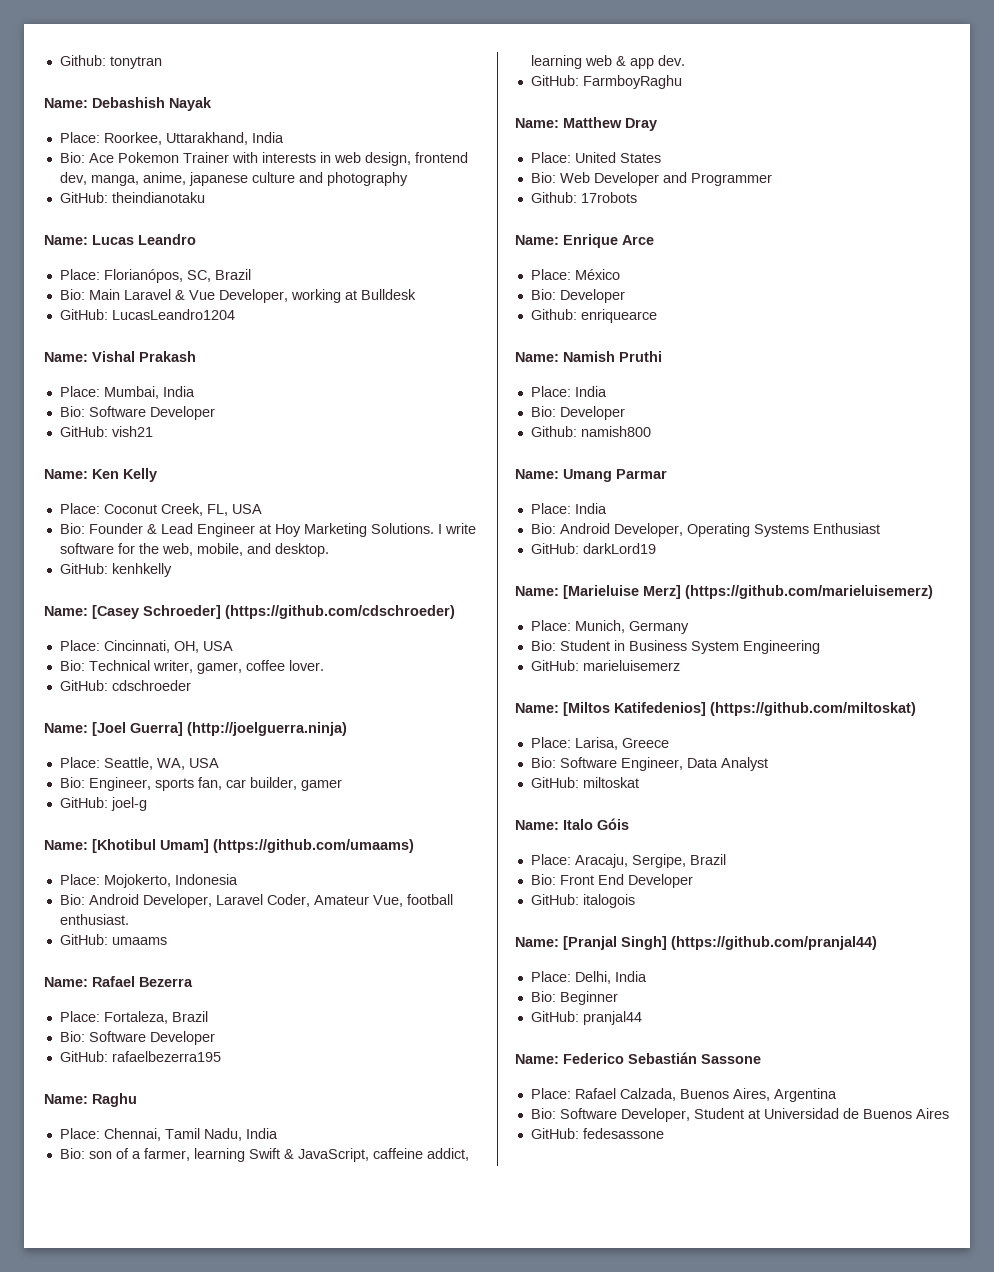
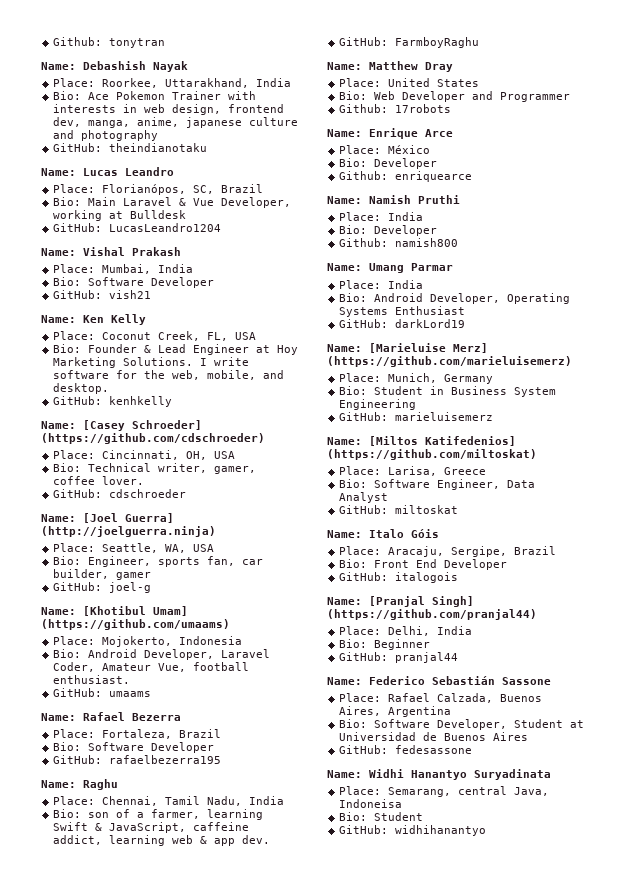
+ Name: Widhi Hanantyo Suryadinata
+ Place: Semarang, central Java, Indoneisa
+ Bio: Student
+ GitHub: widhihanantyo

